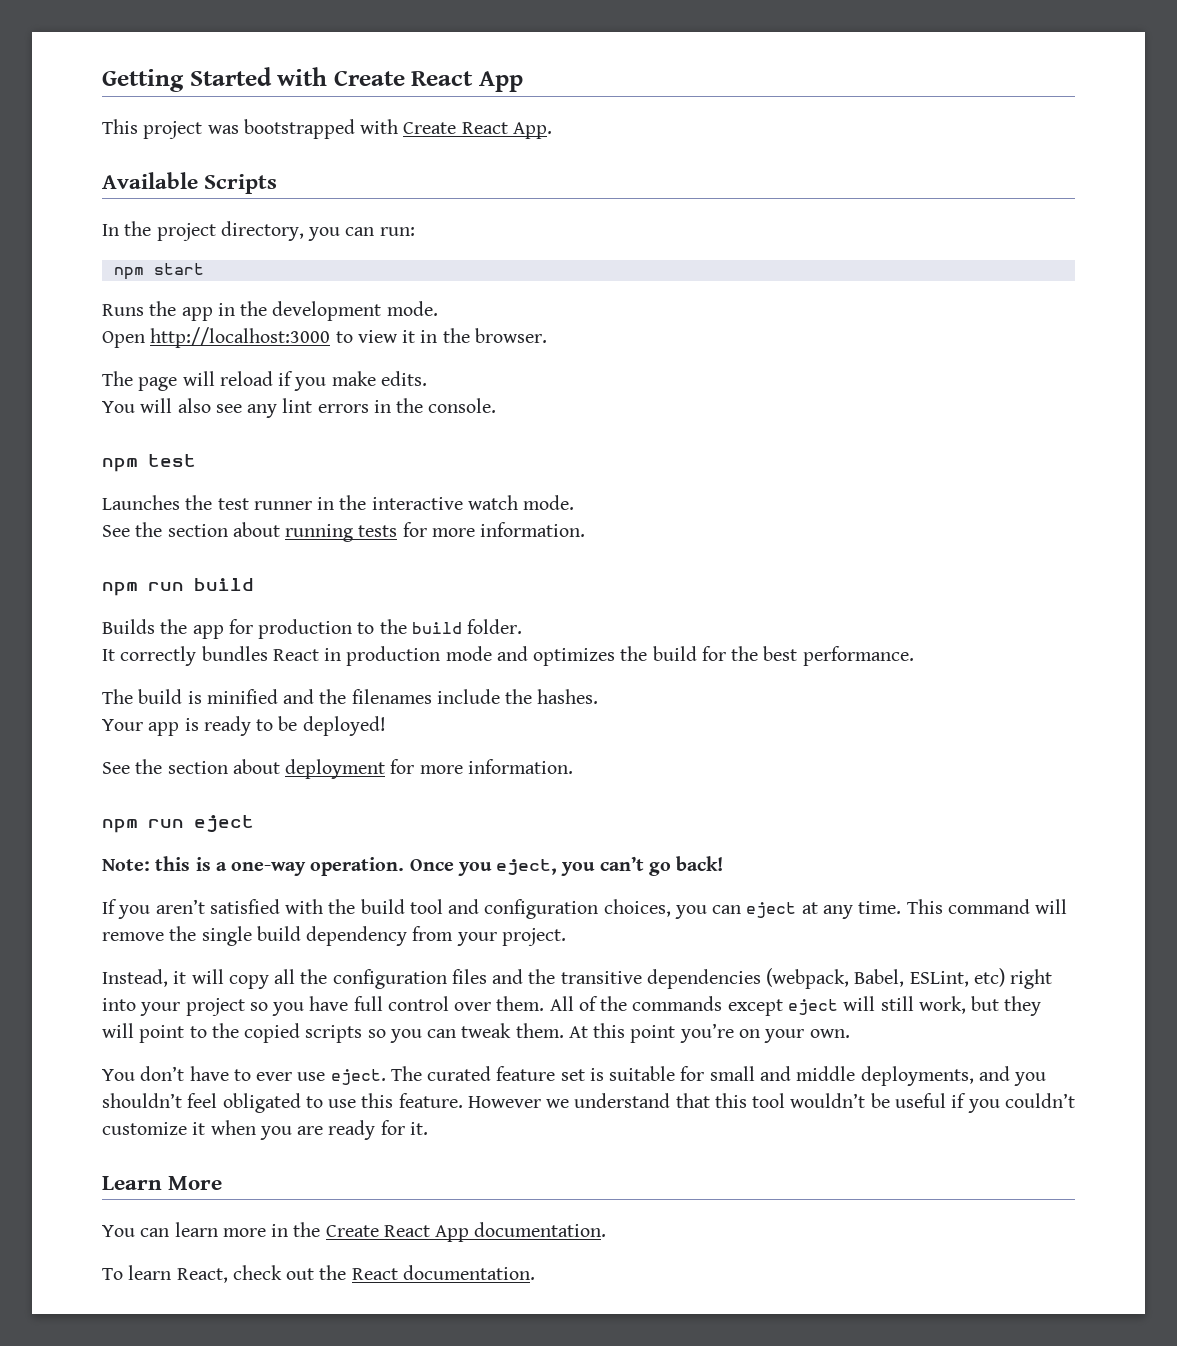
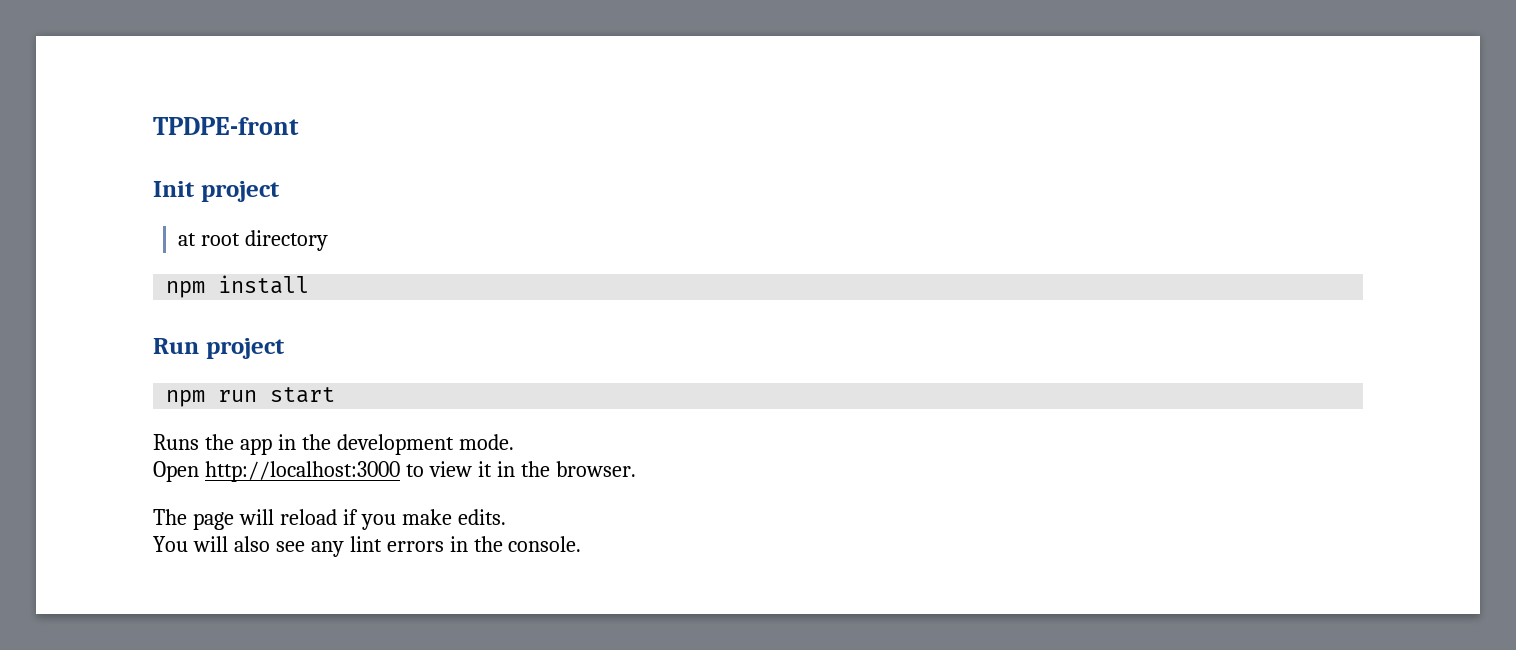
- Getting Started with Create React App
- This project was bootstrapped with Create React App.
- Available Scripts
- In the project directory, you can run:
- npm start
+ TPDPE-front
+ Init project
+ at root directory
+ npm install
+ Run project
+ npm run start
- npm test
- Launches the test runner in the interactive watch mode.
- See the section about running tests for more information.
- npm run build
- Builds the app for production to the build folder.
- It correctly bundles React in production mode and optimizes the build for the best performance.
- The build is minified and the filenames include the hashes.
- Your app is ready to be deployed!
- See the section about deployment for more information.
- npm run eject
- Note: this is a one-way operation. Once you eject, you can’t go back!
- If you aren’t satisfied with the build tool and configuration choices, you can eject at any time. This command will remove the single build dependency from your project.
- Instead, it will copy all the configuration files and the transitive dependencies (webpack, Babel, ESLint, etc) right into your project so you have full control over them. All of the commands except eject will still work, but they will point to the copied scripts so you can tweak them. At this point you’re on your own.
- You don’t have to ever use eject. The curated feature set is suitable for small and middle deployments, and you shouldn’t feel obligated to use this feature. However we understand that this tool wouldn’t be useful if you couldn’t customize it when you are ready for it.
- Learn More
- You can learn more in the Create React App documentation.
- To learn React, check out the React documentation.

